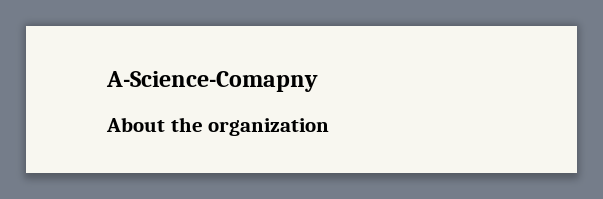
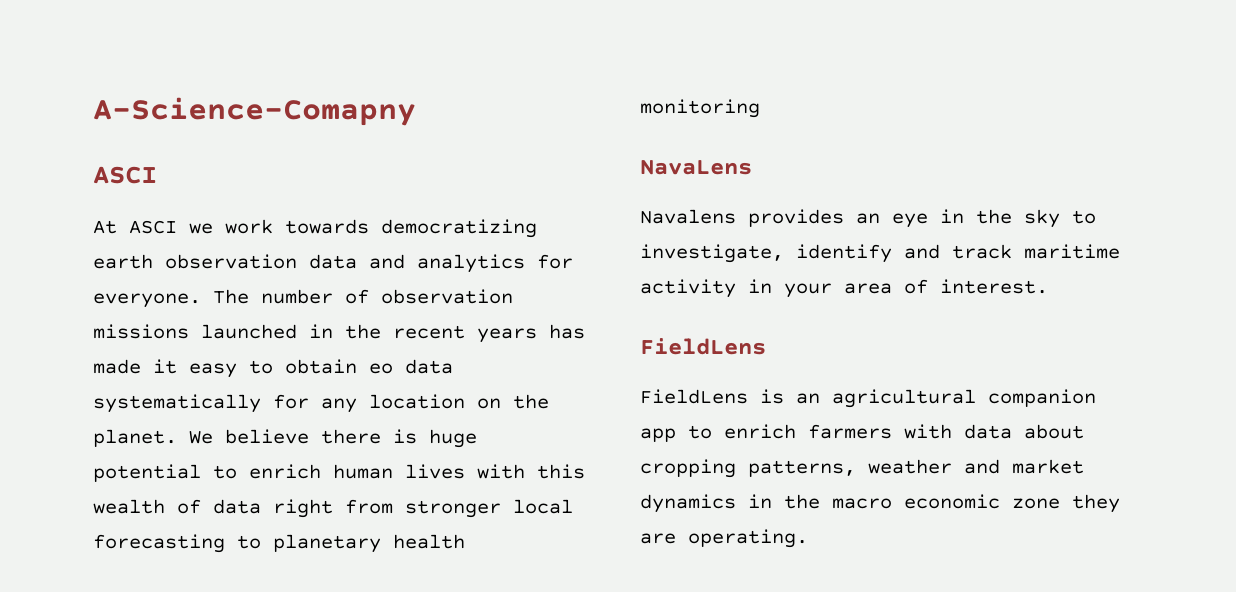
  A-Science-Comapny
- About the organization
+ ASCI
+ At ASCI we work towards democratizing earth observation data and analytics for everyone. The number of observation missions launched in the recent years has made it easy to obtain eo data systematically for any location on the planet. We believe there is huge potential to enrich human lives with this wealth of data right from stronger local forecasting to planetary health monitoring
+ NavaLens
+ Navalens provides an eye in the sky to investigate, identify and track maritime activity in your area of interest.
+ FieldLens
+ FieldLens is an agricultural companion app to enrich farmers with data about cropping patterns, weather and market dynamics in the macro economic zone they are operating.

